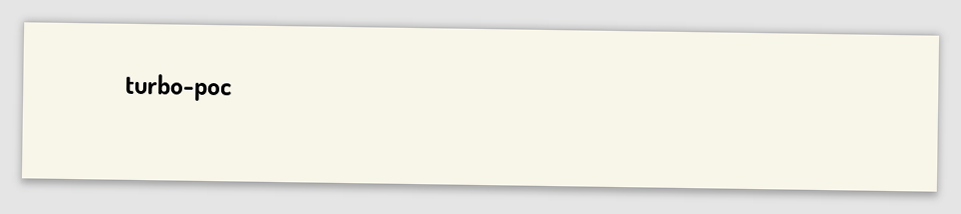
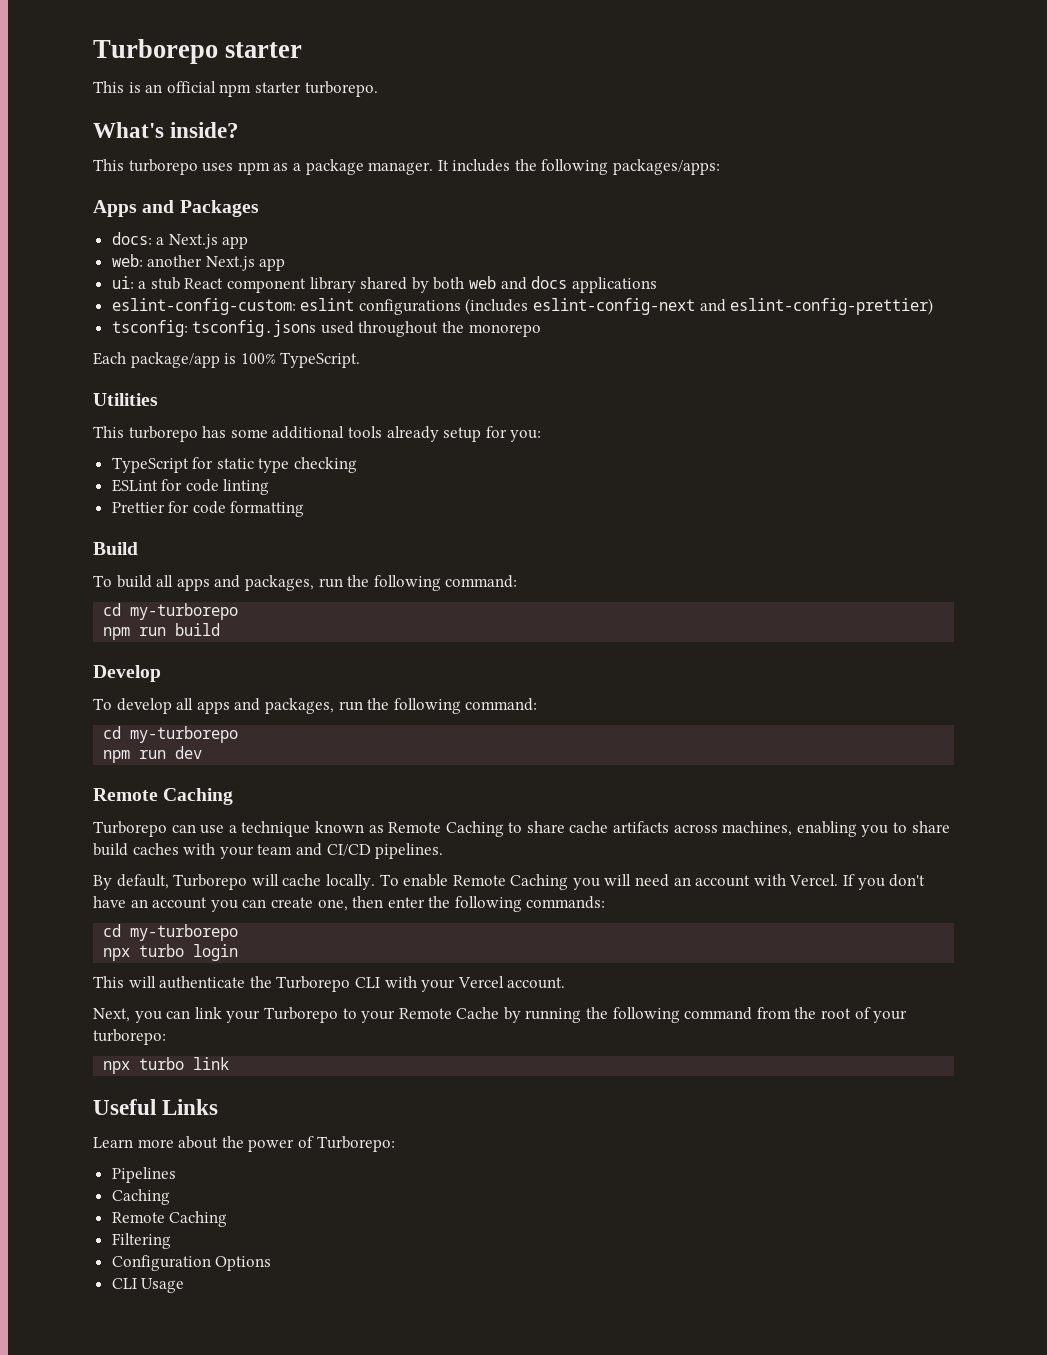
- turbo-poc
+ Turborepo starter
+ This is an official npm starter turborepo.
+ What's inside?
+ This turborepo uses npm as a package manager. It includes the following packages/apps:
+ Apps and Packages
+ docs: a Next.js app
+ web: another Next.js app
+ ui: a stub React component library shared by both web and docs applications
+ eslint-config-custom: eslint configurations (includes eslint-config-next and eslint-config-prettier)
+ tsconfig: tsconfig.jsons used throughout the monorepo
+ Each package/app is 100% TypeScript.
+ Utilities
+ This turborepo has some additional tools already setup for you:
+ TypeScript for static type checking
+ ESLint for code linting
+ Prettier for code formatting
+ Build
+ To build all apps and packages, run the following command:
+ cd my-turborepo
+ npm run build
+ Develop
+ To develop all apps and packages, run the following command:
+ cd my-turborepo
+ npm run dev
+ Remote Caching
+ Turborepo can use a technique known as Remote Caching to share cache artifacts across machines, enabling you to share build caches with your team and CI/CD pipelines.
+ By default, Turborepo will cache locally. To enable Remote Caching you will need an account with Vercel. If you don't have an account you can create one, then enter the following commands:
+ cd my-turborepo
+ npx turbo login
+ This will authenticate the Turborepo CLI with your Vercel account.
+ Next, you can link your Turborepo to your Remote Cache by running the following command from the root of your turborepo:
+ npx turbo link
+ Useful Links
+ Learn more about the power of Turborepo:
+ Pipelines
+ Caching
+ Remote Caching
+ Filtering
+ Configuration Options
+ CLI Usage

